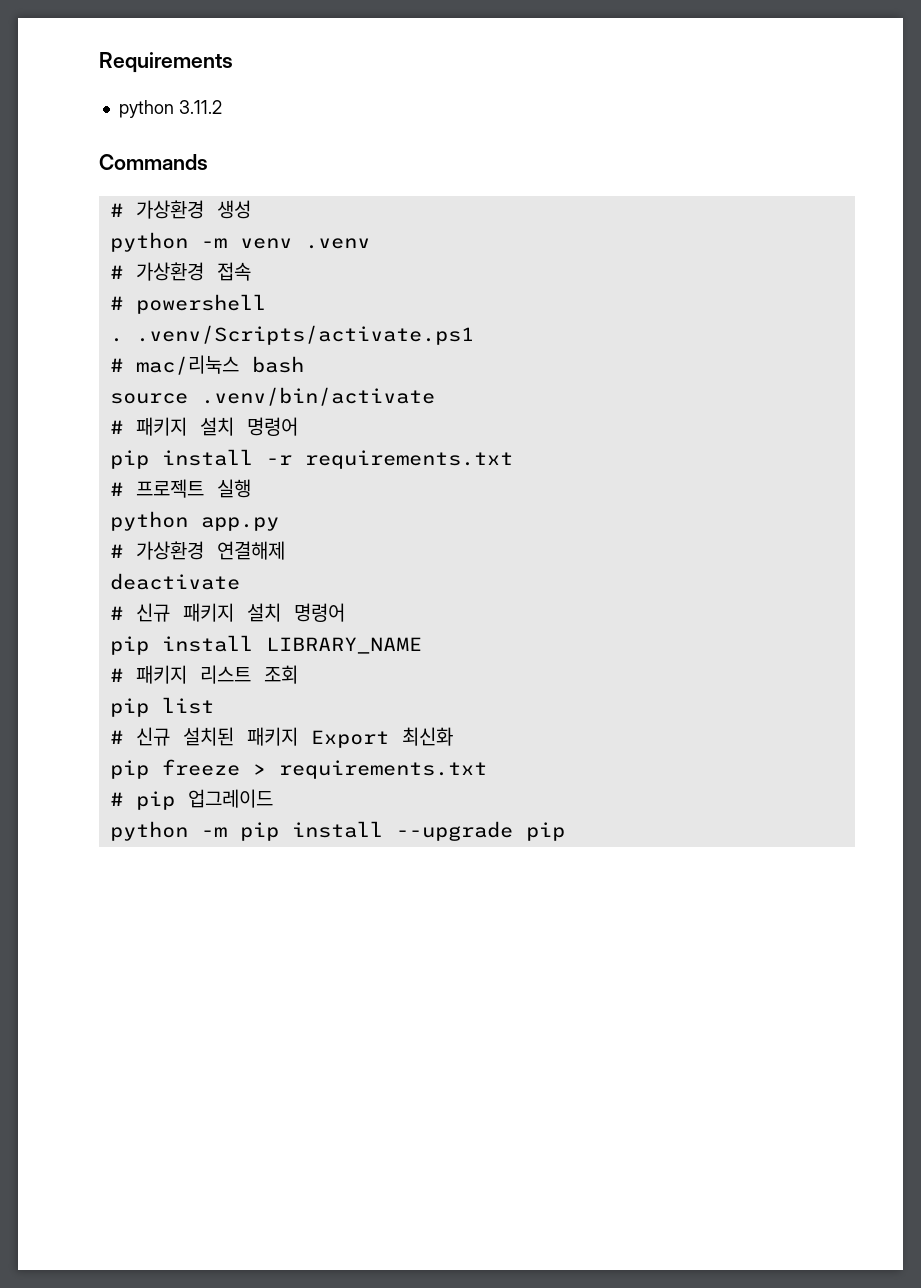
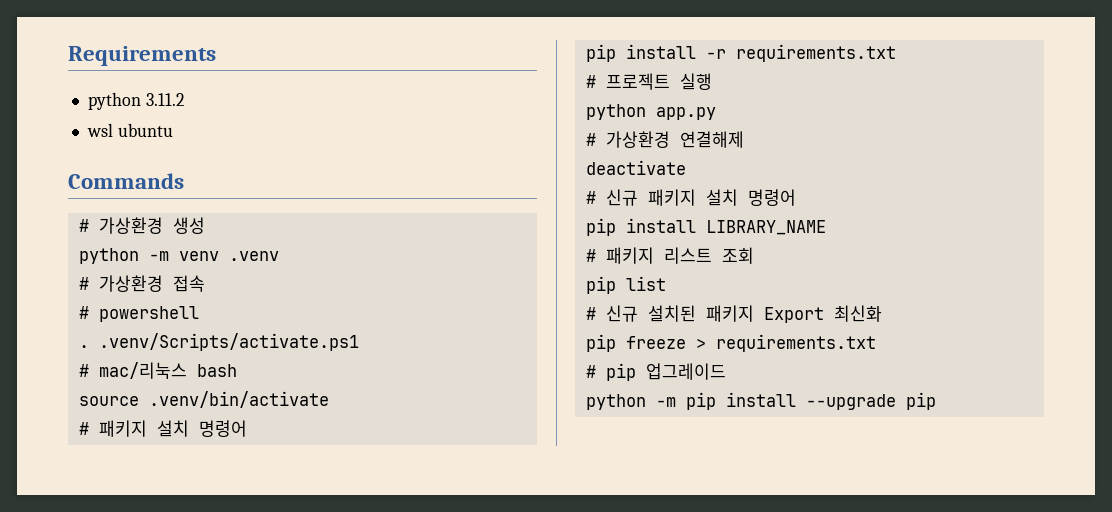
+ wsl ubuntu

